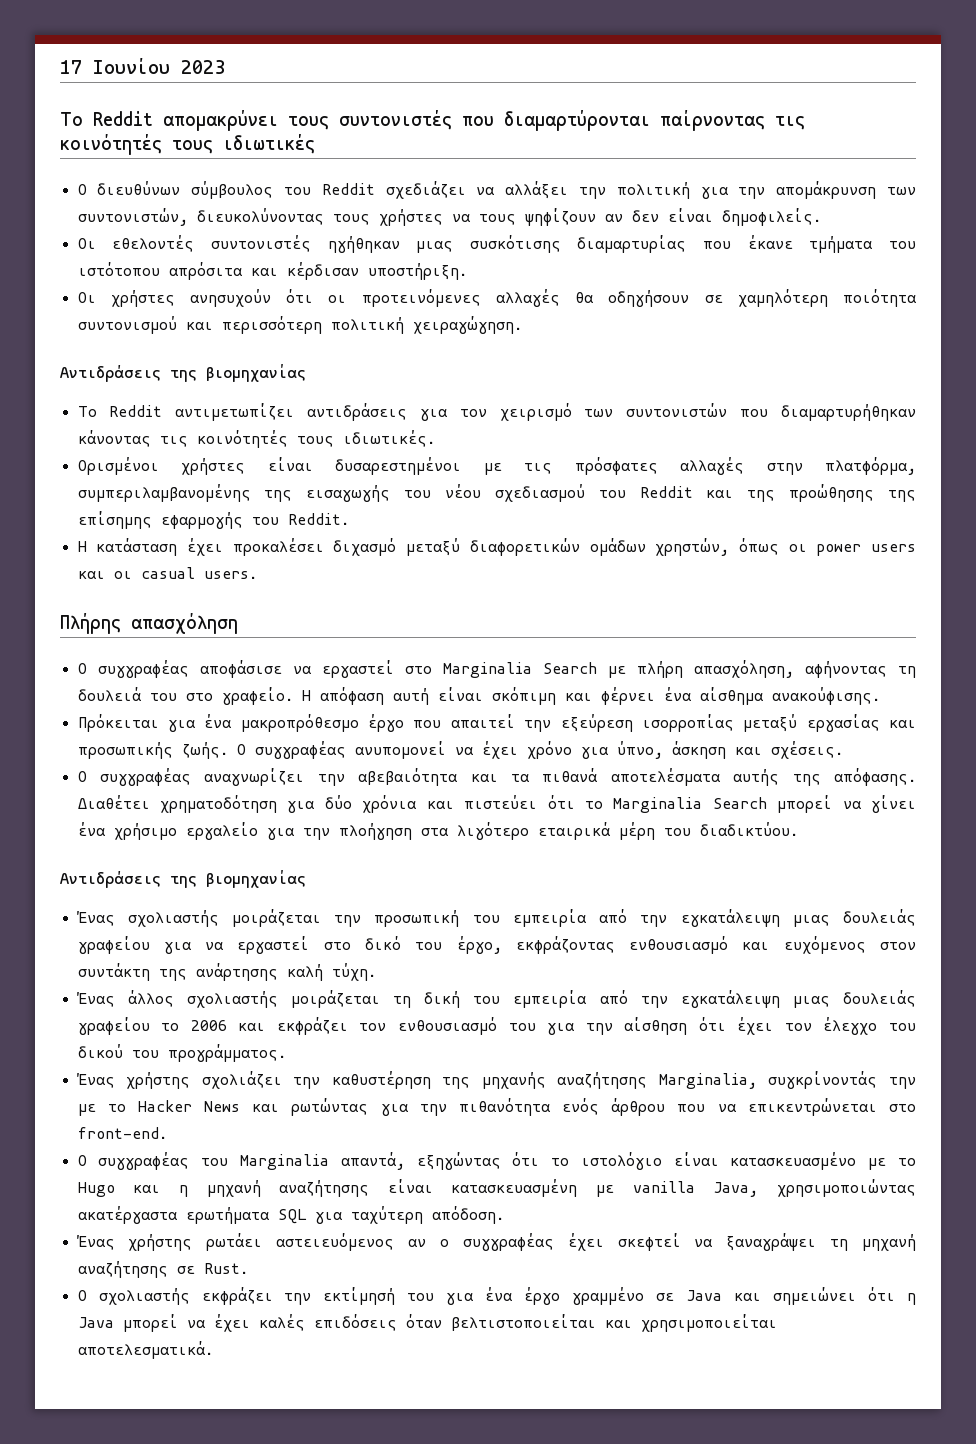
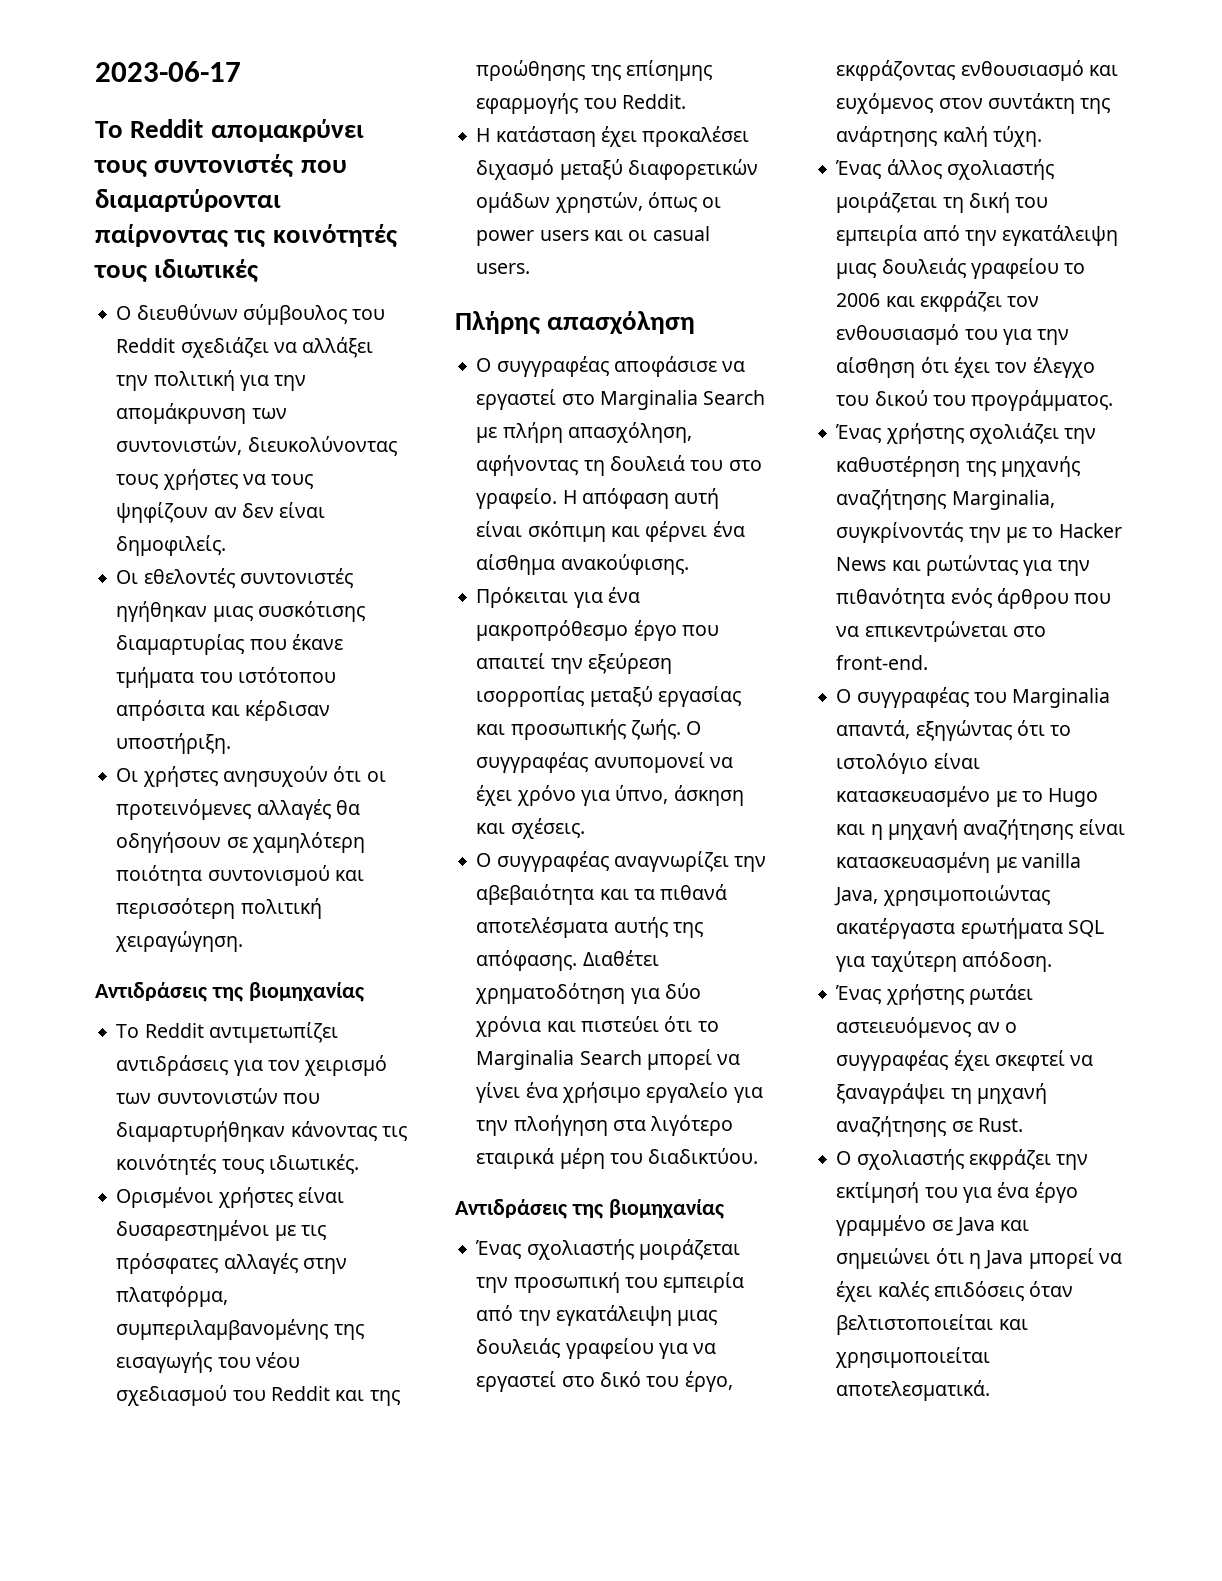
- 17 Ιουνίου 2023
+ 2023-06-17

